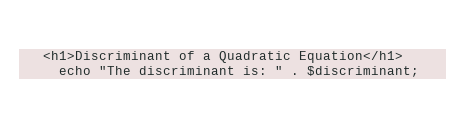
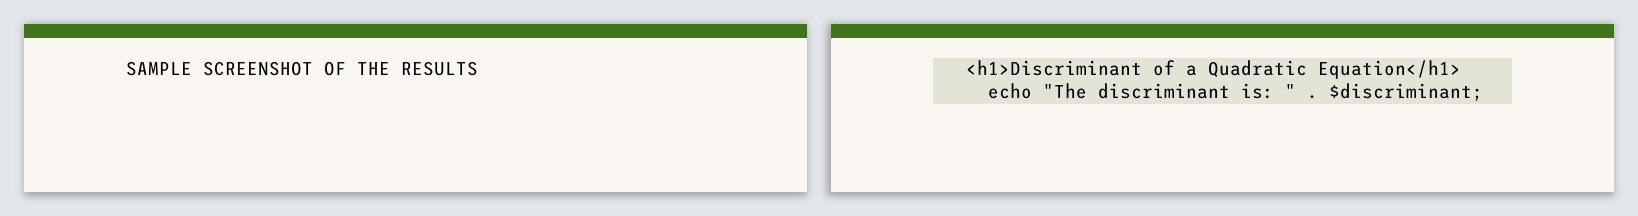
+ SAMPLE SCREENSHOT OF THE RESULTS

